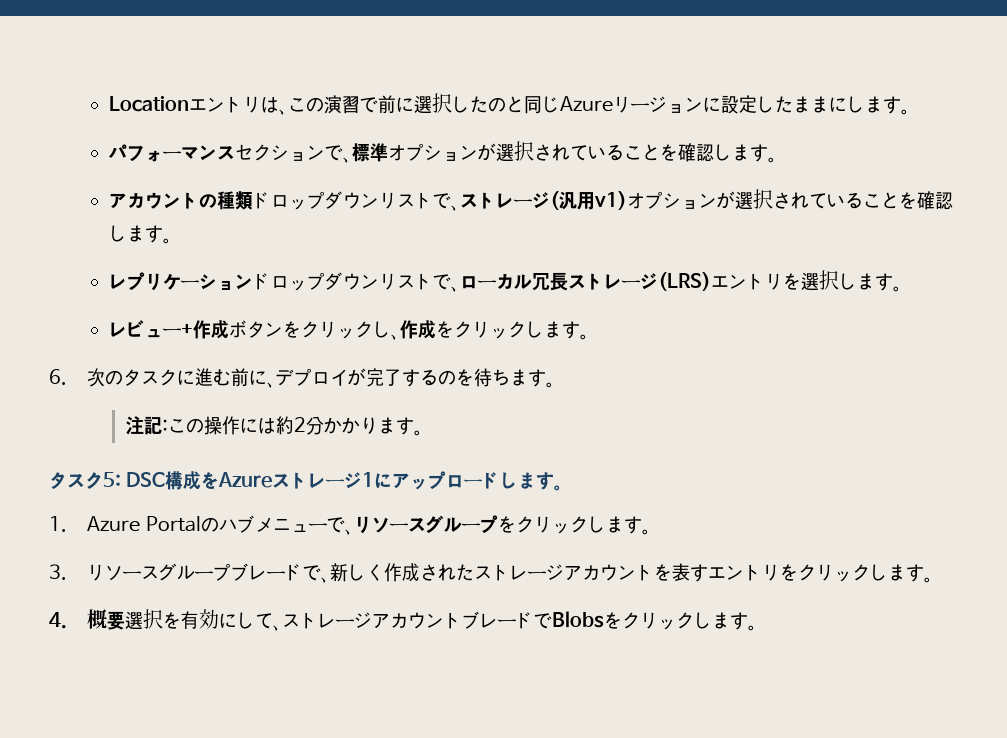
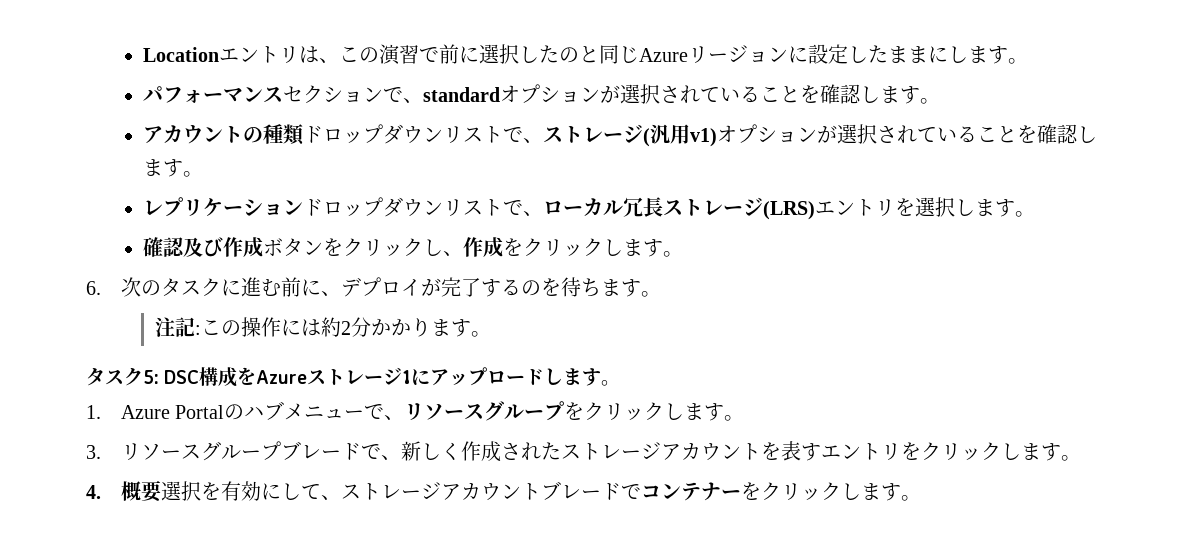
- パフォーマンスセクションで、標準オプションが選択されていることを確認します。
+ パフォーマンスセクションで、standardオプションが選択されていることを確認します。
- レビュー+作成ボタンをクリックし、作成をクリックします。
+ 確認及び作成ボタンをクリックし、作成をクリックします。
- 4.概要選択を有効にして、ストレージアカウントブレードでBlobsをクリックします。
+ 4.概要選択を有効にして、ストレージアカウントブレードでコンテナーをクリックします。

